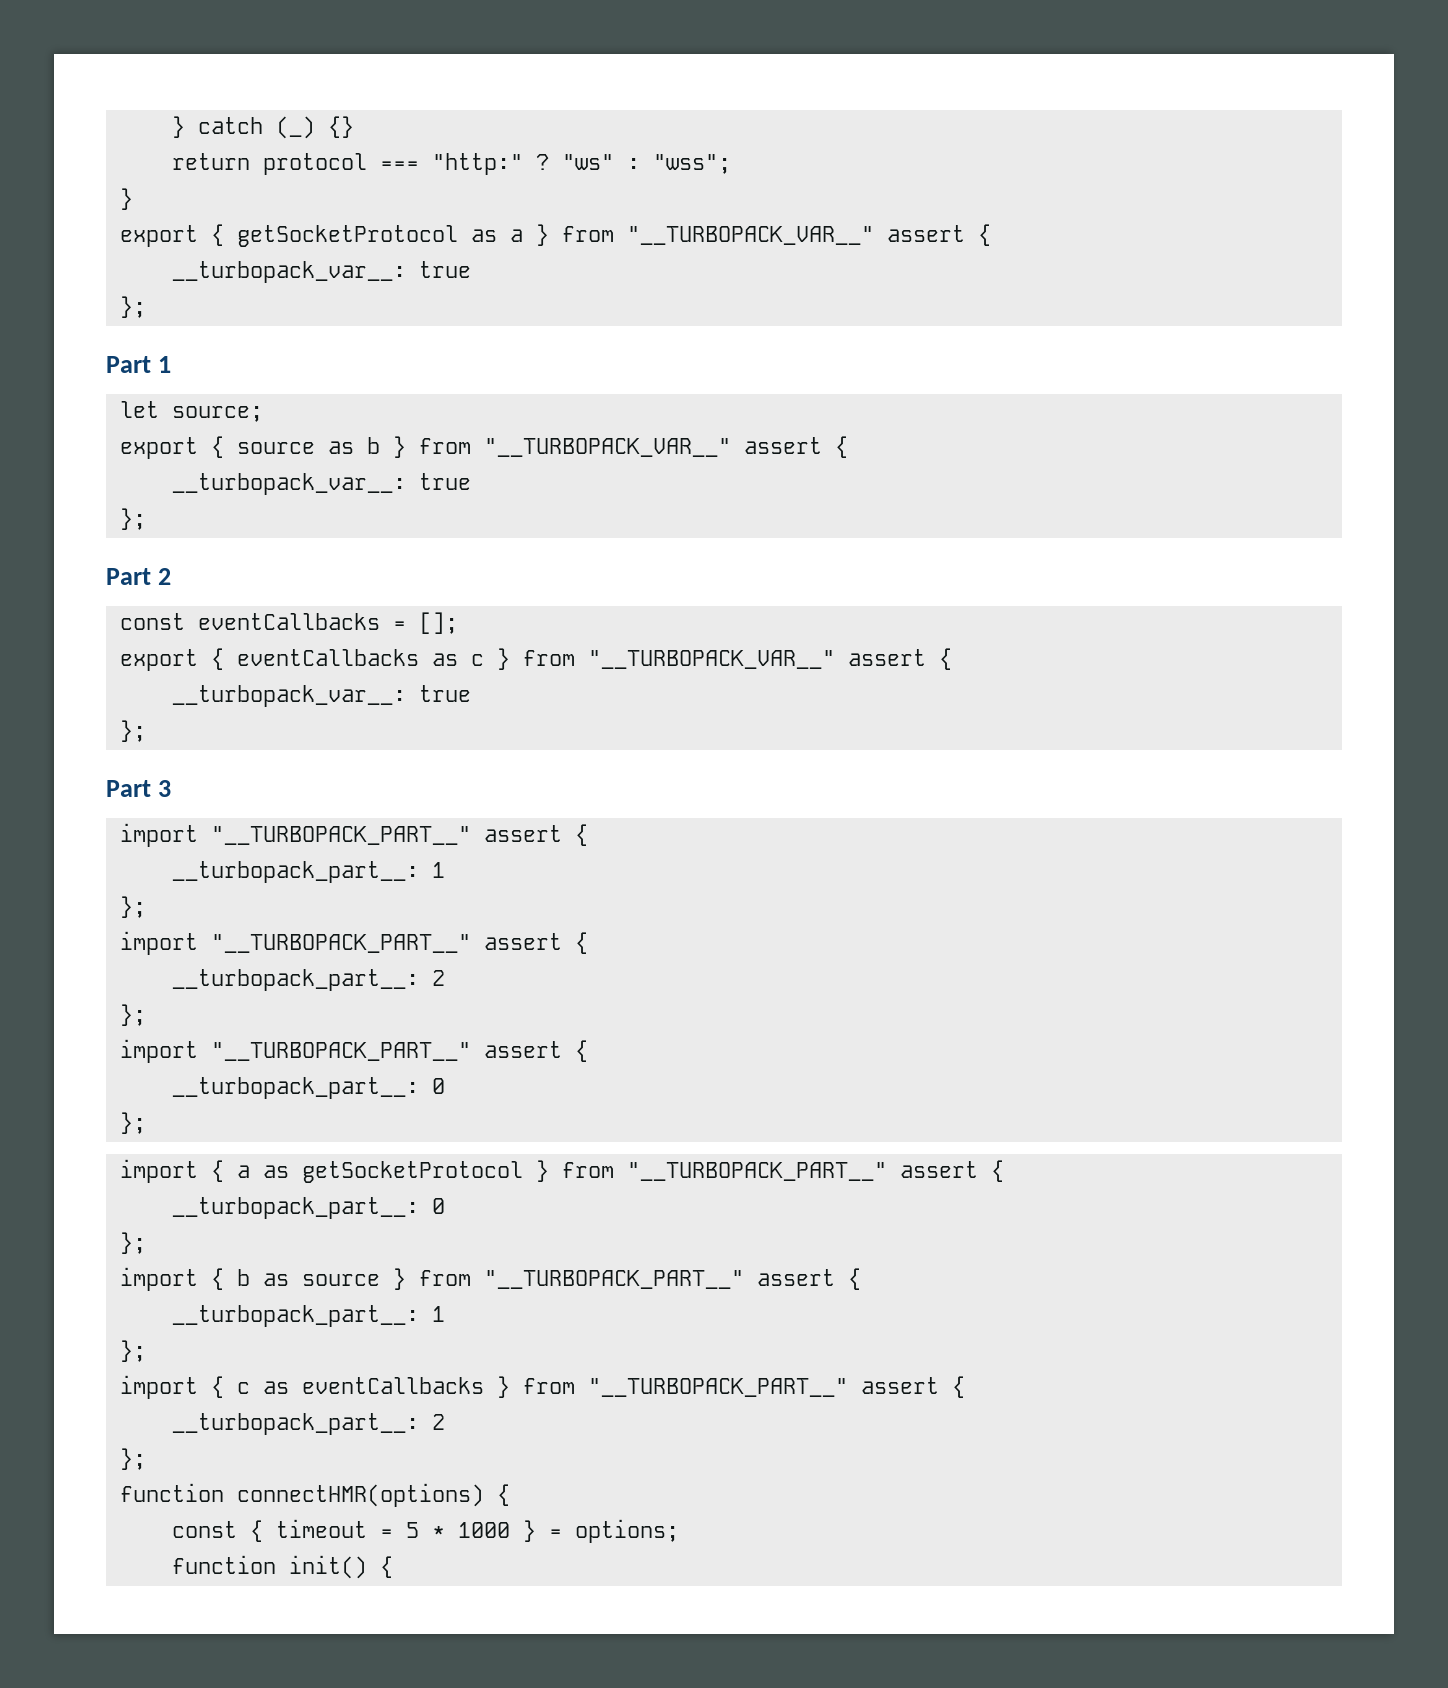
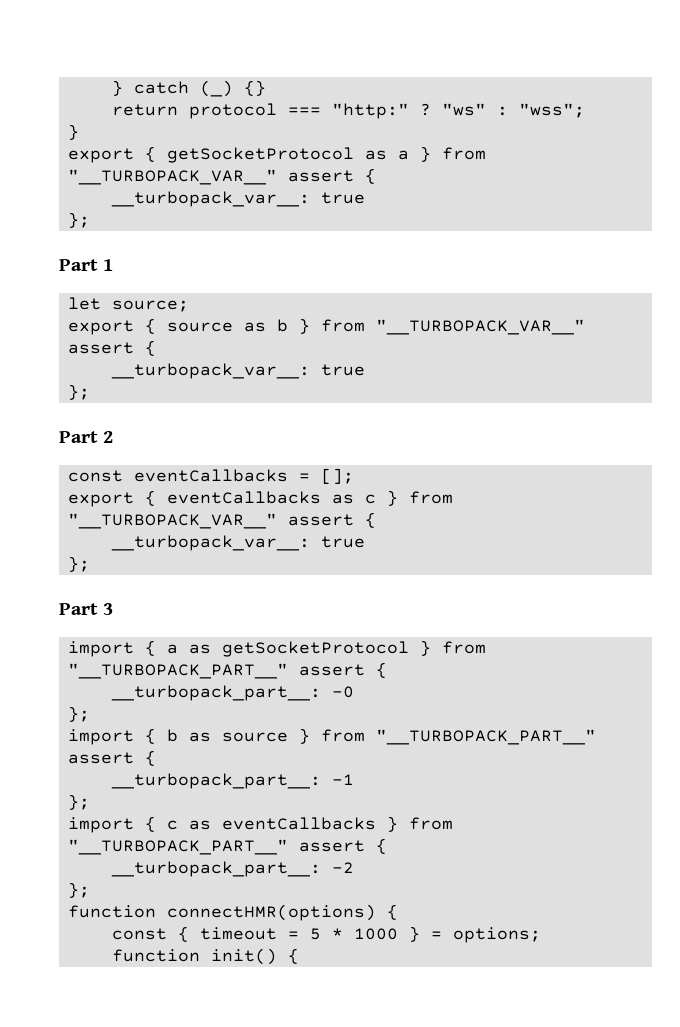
  Part 3
- import "__TURBOPACK_PART__" assert {
- __turbopack_part__: 1
- };
- import "__TURBOPACK_PART__" assert {
- __turbopack_part__: 2
- };
- import "__TURBOPACK_PART__" assert {
- __turbopack_part__: 0
- };
  import { a as getSocketProtocol } from "__TURBOPACK_PART__" assert {
- __turbopack_part__: 0
+ __turbopack_part__: -0
  import { b as source } from "__TURBOPACK_PART__" assert {
- __turbopack_part__: 1
+ __turbopack_part__: -1
  import { c as eventCallbacks } from "__TURBOPACK_PART__" assert {
- __turbopack_part__: 2
+ __turbopack_part__: -2

